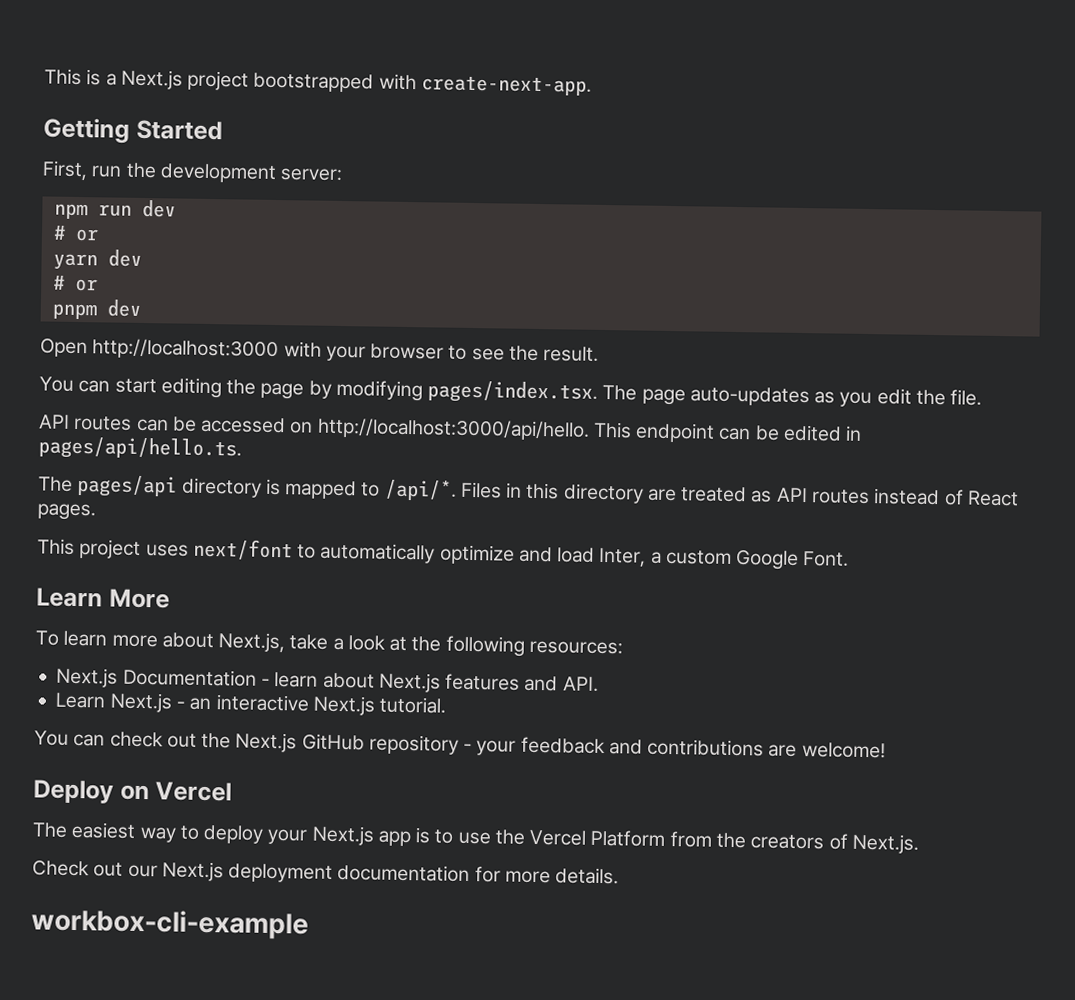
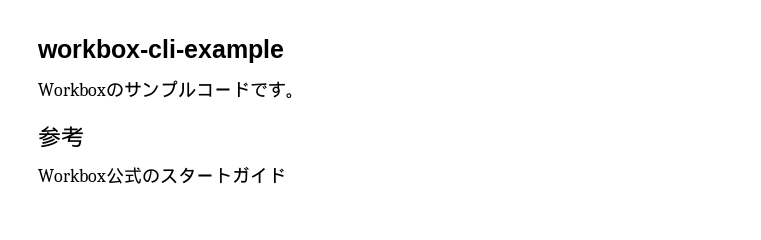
- This is a Next.js project bootstrapped with create-next-app.
- Getting Started
- First, run the development server:
- npm run dev
- # or
- yarn dev
- # or
- pnpm dev
- Open http://localhost:3000 with your browser to see the result.
- You can start editing the page by modifying pages/index.tsx. The page auto-updates as you edit the file.
- API routes can be accessed on http://localhost:3000/api/hello. This endpoint can be edited in pages/api/hello.ts.
- The pages/api directory is mapped to /api/*. Files in this directory are treated as API routes instead of React pages.
- This project uses next/font to automatically optimize and load Inter, a custom Google Font.
- Learn More
- To learn more about Next.js, take a look at the following resources:
- Next.js Documentation - learn about Next.js features and API.
- Learn Next.js - an interactive Next.js tutorial.
- You can check out the Next.js GitHub repository - your feedback and contributions are welcome!
- Deploy on Vercel
- The easiest way to deploy your Next.js app is to use the Vercel Platform from the creators of Next.js.
- Check out our Next.js deployment documentation for more details.
  workbox-cli-example
+ Workboxのサンプルコードです。
+ 参考
+ Workbox公式のスタートガイド

